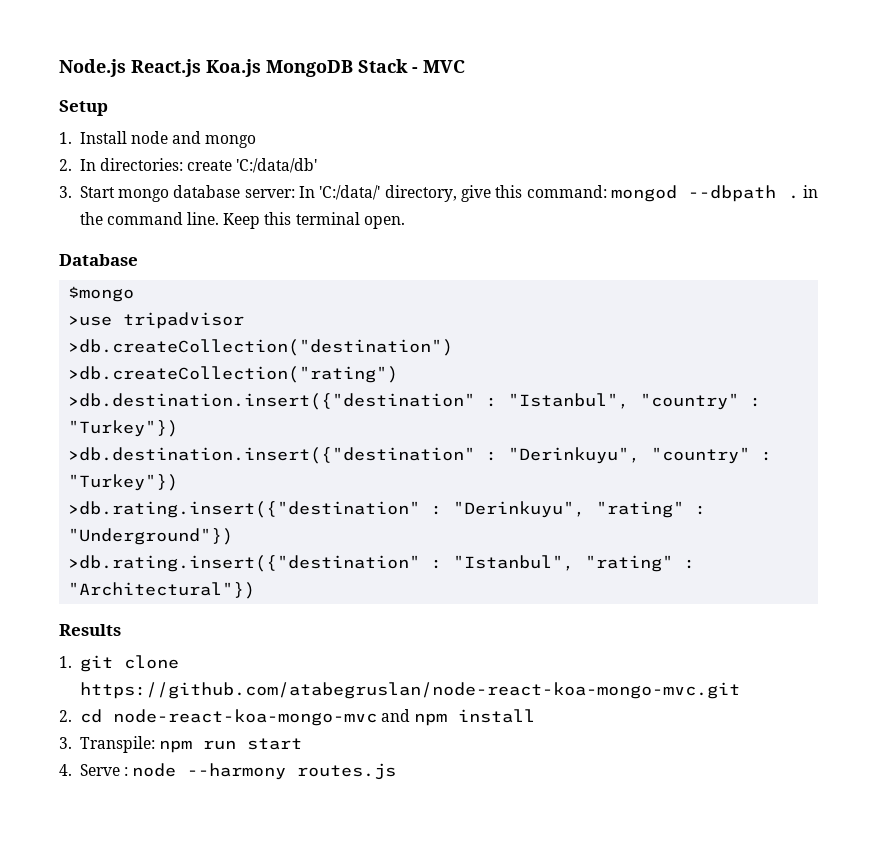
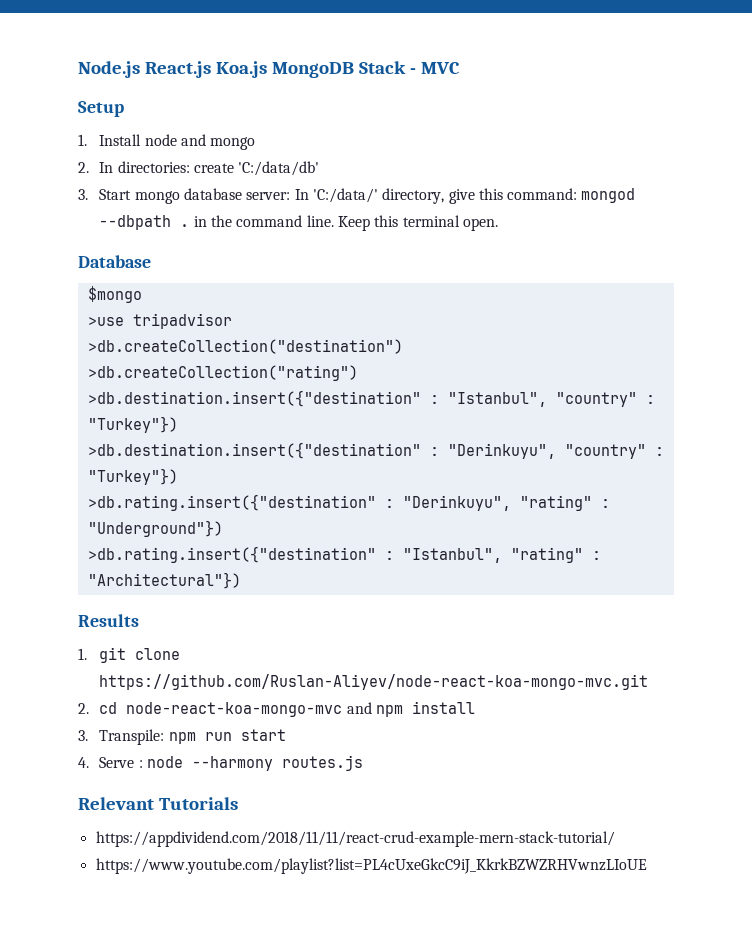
- 1. git clone https://github.com/atabegruslan/node-react-koa-mongo-mvc.git
+ 1. git clone https://github.com/Ruslan-Aliyev/node-react-koa-mongo-mvc.git
+ Relevant Tutorials
+ https://appdividend.com/2018/11/11/react-crud-example-mern-stack-tutorial/
+ https://www.youtube.com/playlist?list=PL4cUxeGkcC9iJ_KkrkBZWZRHVwnzLIoUE

